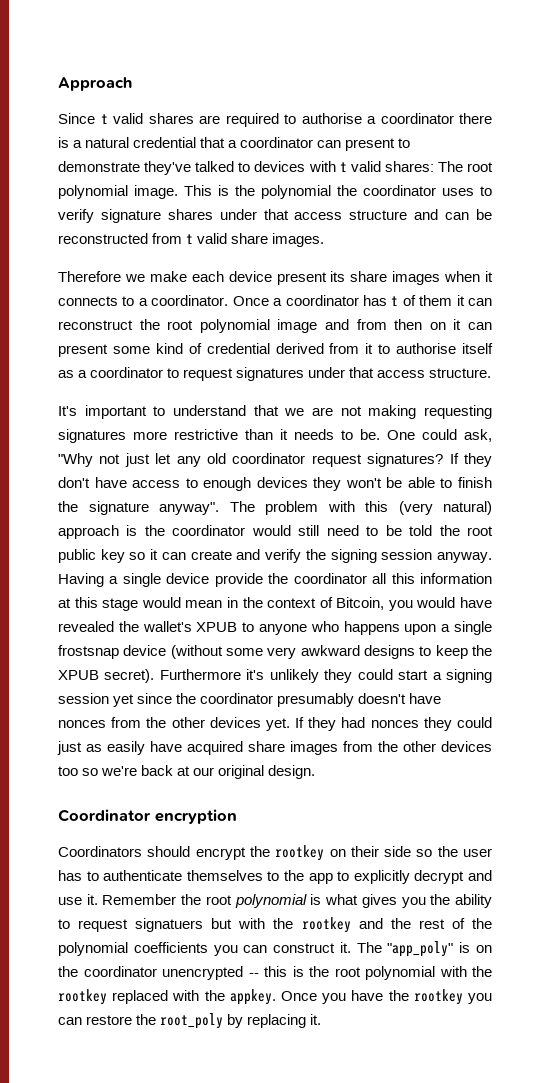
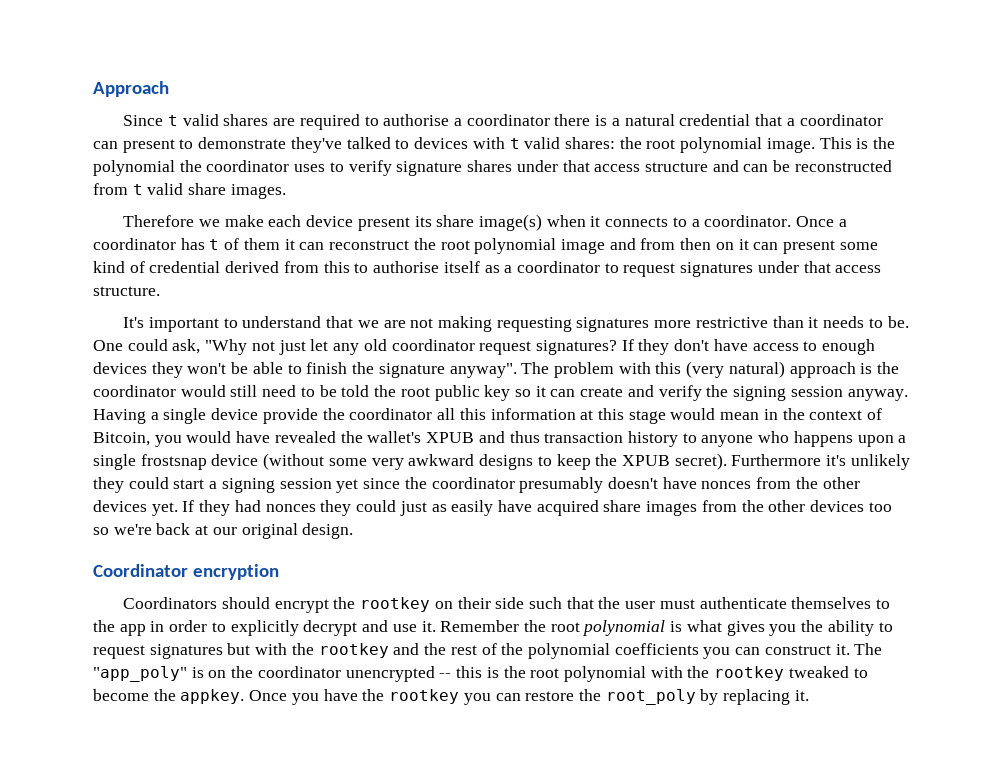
- Since t valid shares are required to authorise a coordinator there is a natural credential that a coordinator can present to demonstrate they've talked to devices with t valid shares: The root polynomial image.
+ Since t valid shares are required to authorise a coordinator there is a natural credential that a coordinator can present to demonstrate they've talked to devices with t valid shares: the root polynomial image.
- Therefore we make each device present its share images when it connects to a coordinator.
+ Therefore we make each device present its share image(s) when it connects to a coordinator.
- Once a coordinator has t of them it can reconstruct the root polynomial image and from then on it can present some kind of credential derived from it to authorise itself as a coordinator to request signatures under that access structure.
+ Once a coordinator has t of them it can reconstruct the root polynomial image and from then on it can present some kind of credential derived from this to authorise itself as a coordinator to request signatures under that access structure.
- Having a single device provide the coordinator all this information at this stage would mean in the context of Bitcoin, you would have revealed the wallet's XPUB to anyone who happens upon a single frostsnap device (without some very awkward designs to keep the XPUB secret).
+ Having a single device provide the coordinator all this information at this stage would mean in the context of Bitcoin, you would have revealed the wallet's XPUB and thus transaction history to anyone who happens upon a single frostsnap device (without some very awkward designs to keep the XPUB secret).
- Coordinators should encrypt the rootkey on their side so the user has to authenticate themselves to the app to explicitly decrypt and use it.
+ Coordinators should encrypt the rootkey on their side such that the user must authenticate themselves to the app in order to explicitly decrypt and use it.
- Remember the root polynomial is what gives you the ability to request signatuers but with the rootkey and the rest of the polynomial coefficients you can construct it.
+ Remember the root polynomial is what gives you the ability to request signatures but with the rootkey and the rest of the polynomial coefficients you can construct it.
- The "app_poly" is on the coordinator unencrypted -- this is the root polynomial with the rootkey replaced with the appkey.
+ The "app_poly" is on the coordinator unencrypted -- this is the root polynomial with the rootkey tweaked to become the appkey.

